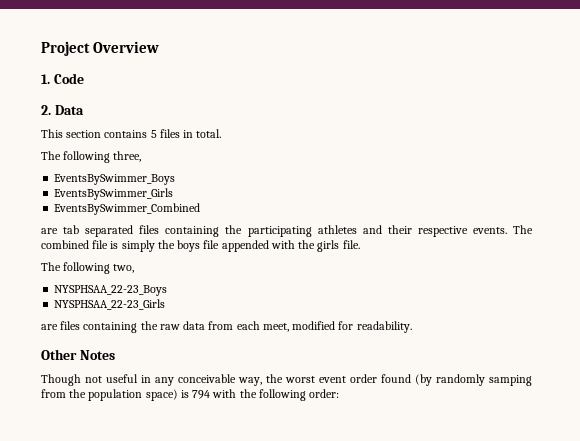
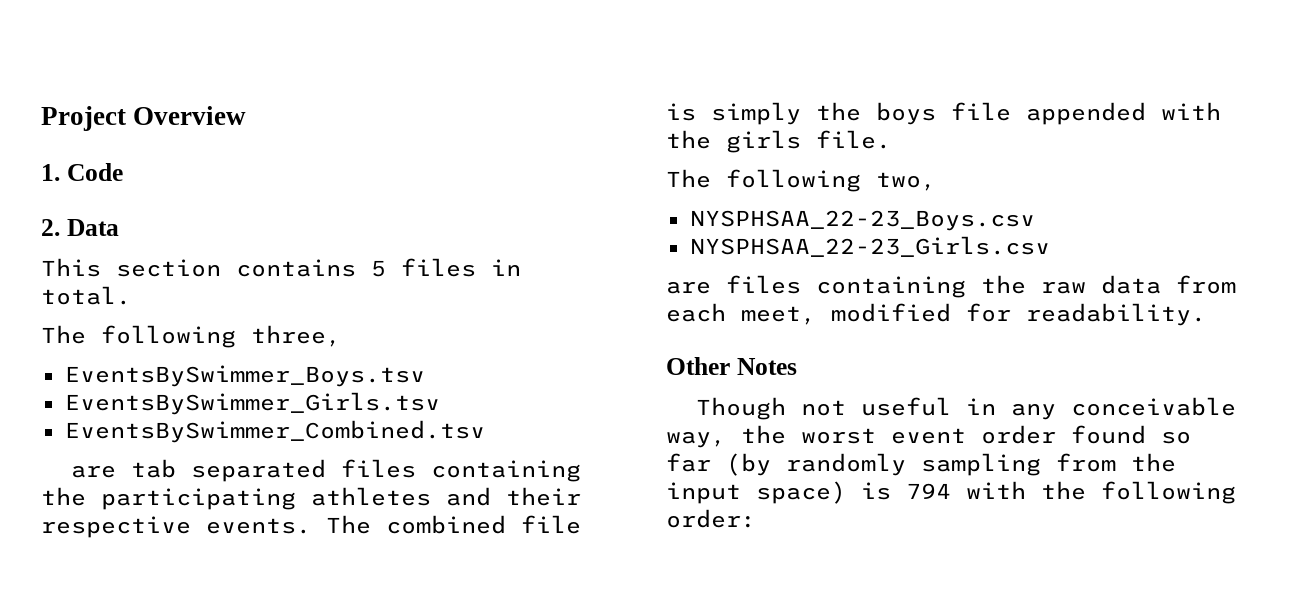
- EventsBySwimmer_Boys
- EventsBySwimmer_Girls
- EventsBySwimmer_Combined
+ EventsBySwimmer_Boys.tsv
+ EventsBySwimmer_Girls.tsv
+ EventsBySwimmer_Combined.tsv
- NYSPHSAA_22-23_Boys
- NYSPHSAA_22-23_Girls
+ NYSPHSAA_22-23_Boys.csv
+ NYSPHSAA_22-23_Girls.csv
- Though not useful in any conceivable way, the worst event order found (by randomly samping from the population space) is 794 with the following order:
+ Though not useful in any conceivable way, the worst event order found so far (by randomly sampling from the input space) is 794 with the following order:

